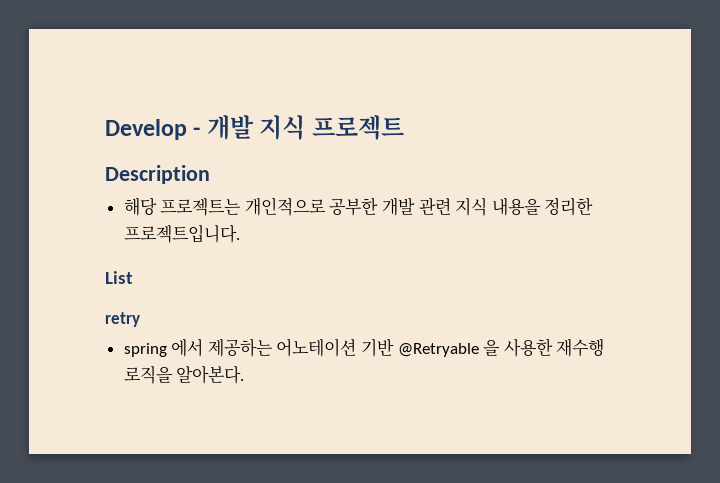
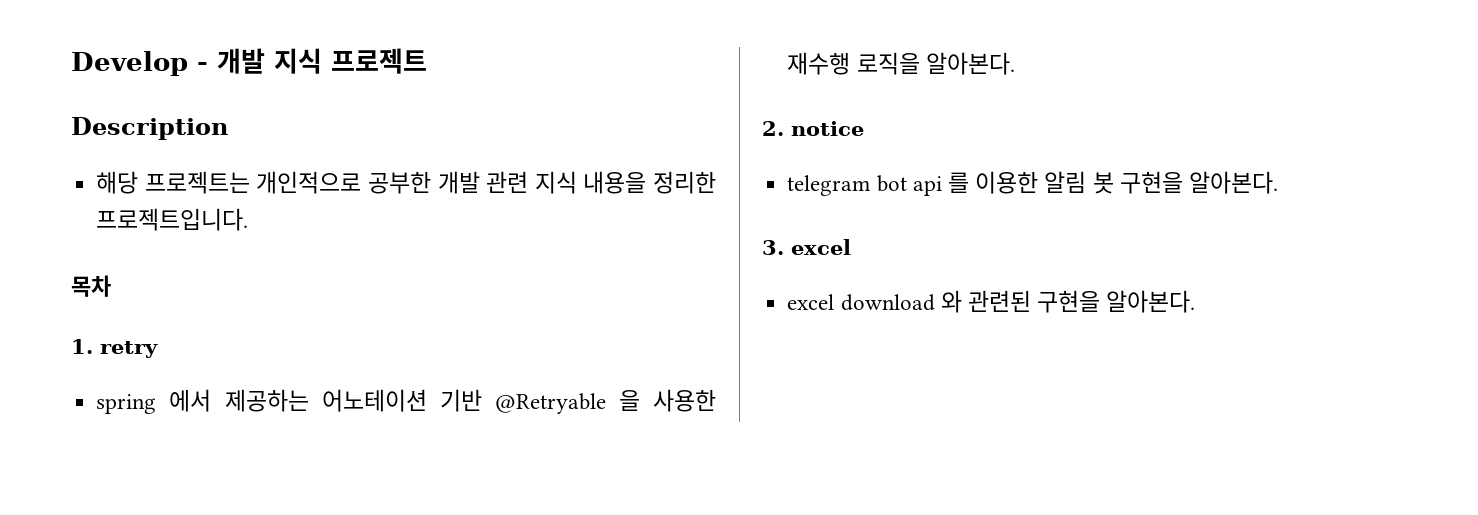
- List
- retry
+ 목차
+ 1. retry
+ 2. notice
+ telegram bot api 를 이용한 알림 봇 구현을 알아본다.
+ 3. excel
+ excel download 와 관련된 구현을 알아본다.

